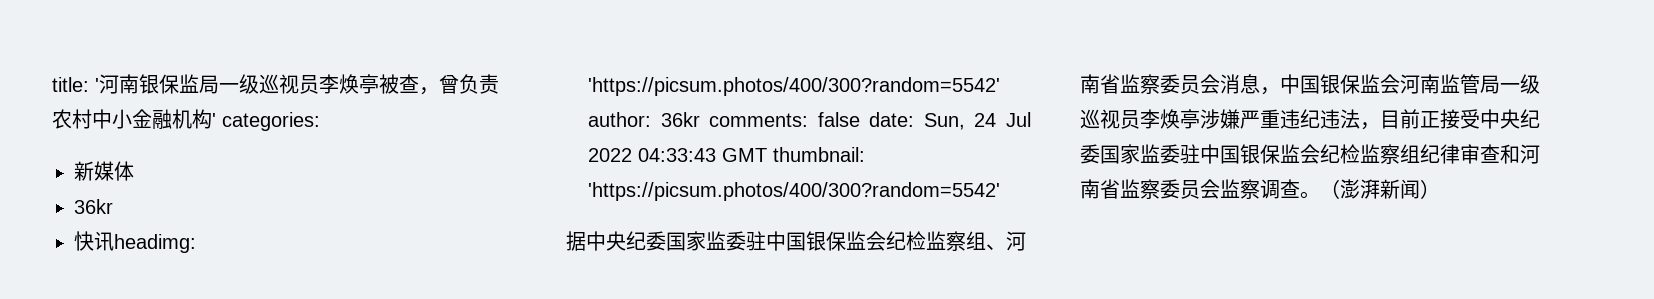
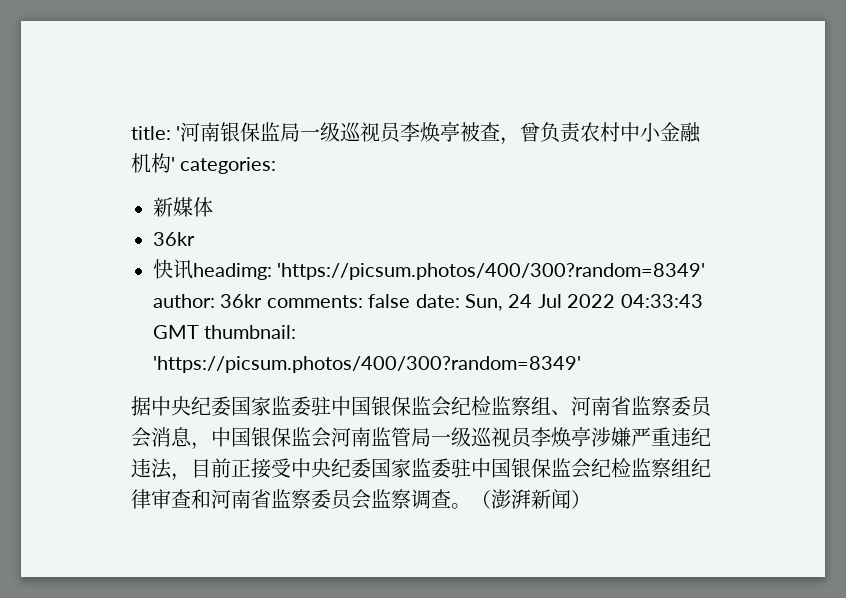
- 快讯headimg: 'https://picsum.photos/400/300?random=5542' author: 36kr comments: false date: Sun, 24 Jul 2022 04:33:43 GMT thumbnail: 'https://picsum.photos/400/300?random=5542'
+ 快讯headimg: 'https://picsum.photos/400/300?random=8349' author: 36kr comments: false date: Sun, 24 Jul 2022 04:33:43 GMT thumbnail: 'https://picsum.photos/400/300?random=8349'

